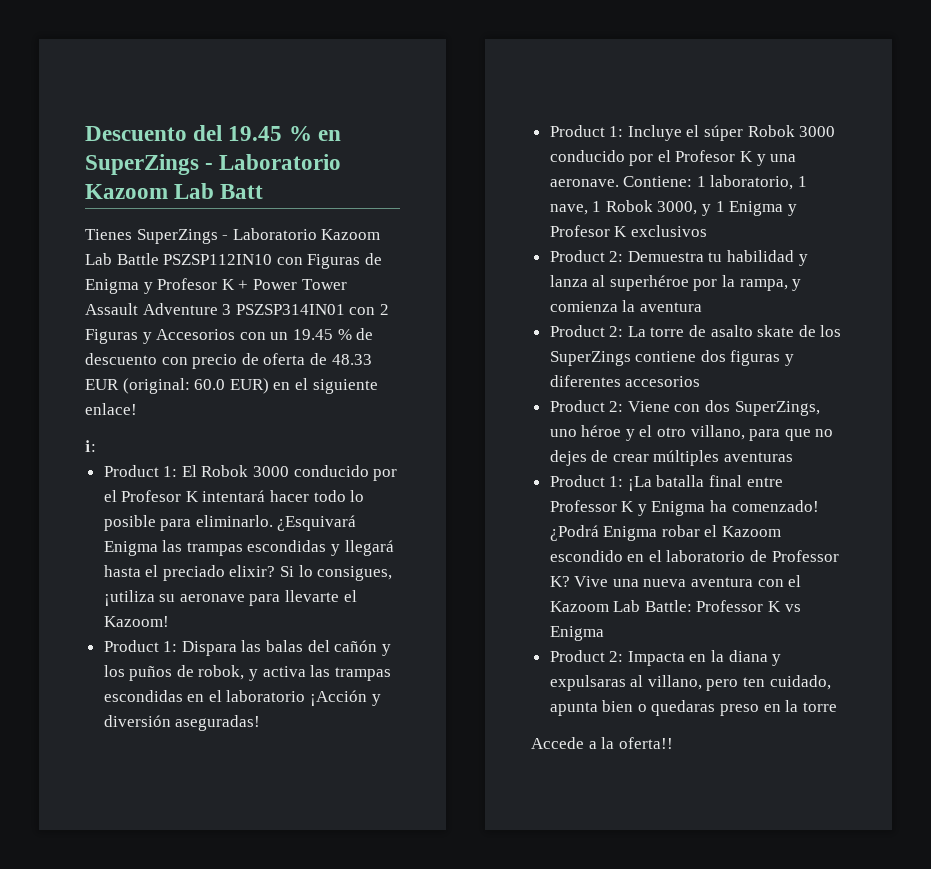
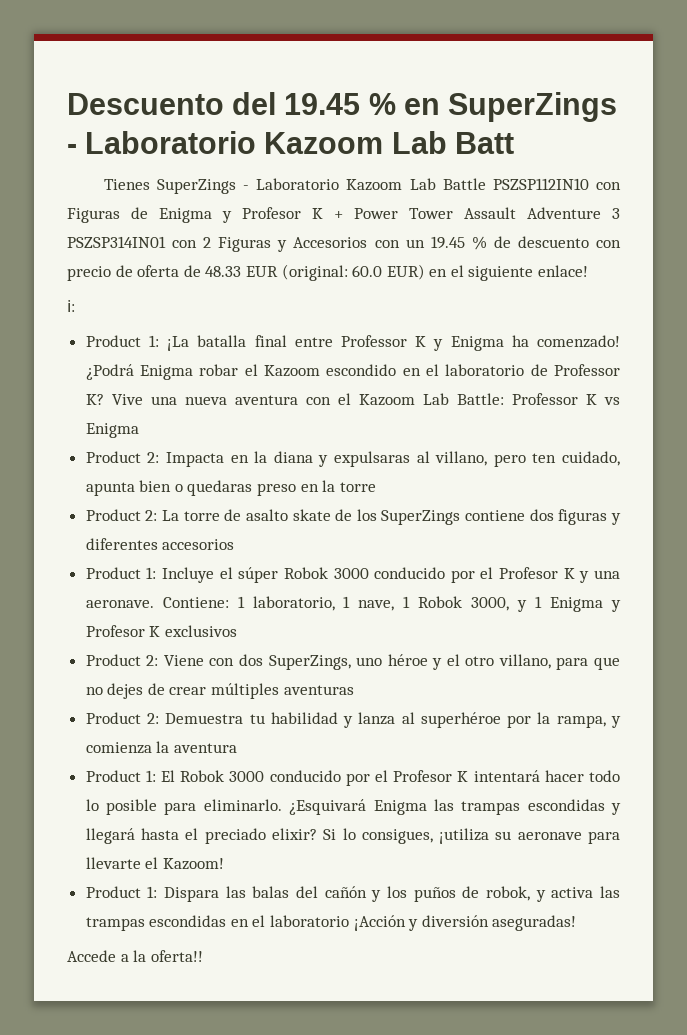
+ Product 1: ¡La batalla final entre Professor K y Enigma ha comenzado! ¿Podrá Enigma robar el Kazoom escondido en el laboratorio de Professor K? Vive una nueva aventura con el Kazoom Lab Battle: Professor K vs Enigma
+ Product 2: Impacta en la diana y expulsaras al villano, pero ten cuidado, apunta bien o quedaras preso en la torre
+ Product 2: La torre de asalto skate de los SuperZings contiene dos figuras y diferentes accesorios
+ Product 1: Incluye el súper Robok 3000 conducido por el Profesor K y una aeronave. Contiene: 1 laboratorio, 1 nave, 1 Robok 3000, y 1 Enigma y Profesor K exclusivos
+ Product 2: Viene con dos SuperZings, uno héroe y el otro villano, para que no dejes de crear múltiples aventuras
+ Product 2: Demuestra tu habilidad y lanza al superhéroe por la rampa, y comienza la aventura
- Product 1: Incluye el súper Robok 3000 conducido por el Profesor K y una aeronave. Contiene: 1 laboratorio, 1 nave, 1 Robok 3000, y 1 Enigma y Profesor K exclusivos
- Product 2: Demuestra tu habilidad y lanza al superhéroe por la rampa, y comienza la aventura
- Product 2: La torre de asalto skate de los SuperZings contiene dos figuras y diferentes accesorios
- Product 2: Viene con dos SuperZings, uno héroe y el otro villano, para que no dejes de crear múltiples aventuras
- Product 1: ¡La batalla final entre Professor K y Enigma ha comenzado! ¿Podrá Enigma robar el Kazoom escondido en el laboratorio de Professor K? Vive una nueva aventura con el Kazoom Lab Battle: Professor K vs Enigma
- Product 2: Impacta en la diana y expulsaras al villano, pero ten cuidado, apunta bien o quedaras preso en la torre

